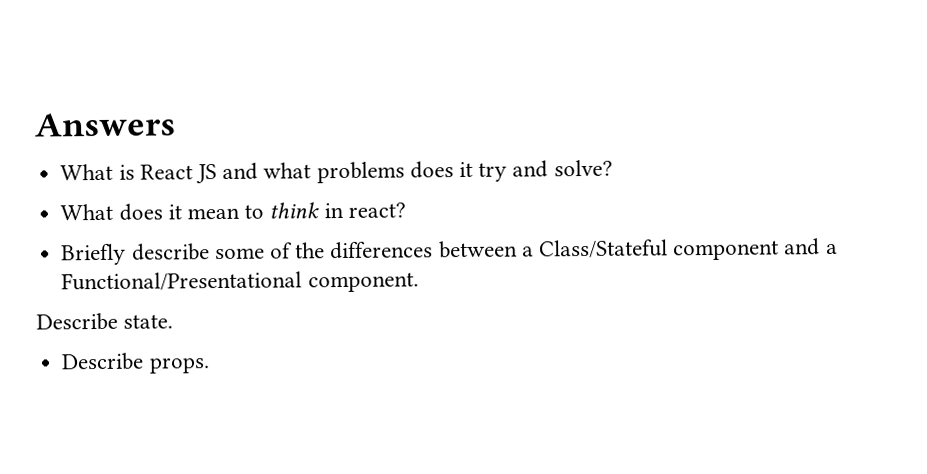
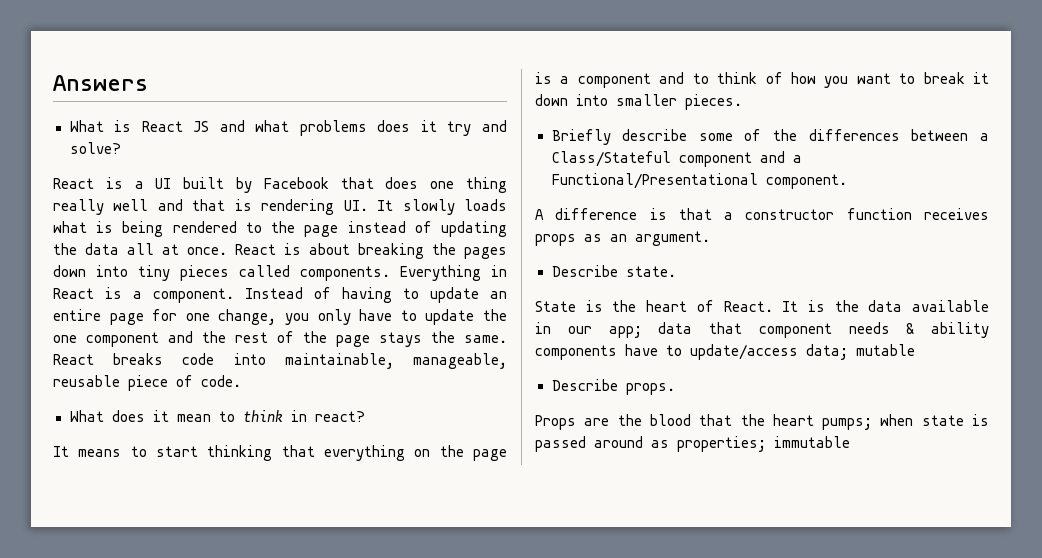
+ React is a UI built by Facebook that does one thing really well and that is rendering UI. It slowly loads what is being rendered to the page instead of updating the data all at once. React is about breaking the pages down into tiny pieces called components. Everything in React is a component. Instead of having to update an entire page for one change, you only have to update the one component and the rest of the page stays the same. React breaks code into maintainable, manageable, reusable piece of code.
+ It means to start thinking that everything on the page is a component and to think of how you want to break it down into smaller pieces.
+ A difference is that a constructor function receives props as an argument.
  Describe state.
+ State is the heart of React. It is the data available in our app; data that component needs & ability components have to update/access data; mutable
  Describe props.
+ Props are the blood that the heart pumps; when state is passed around as properties; immutable

